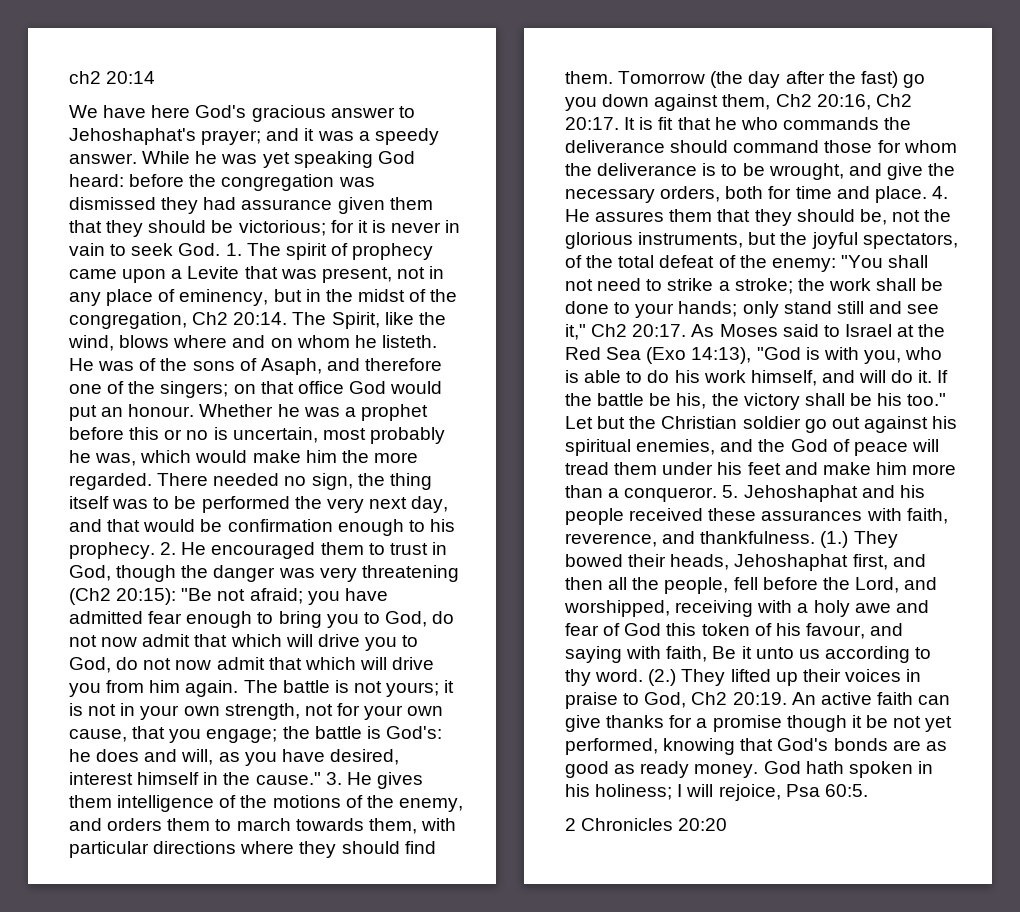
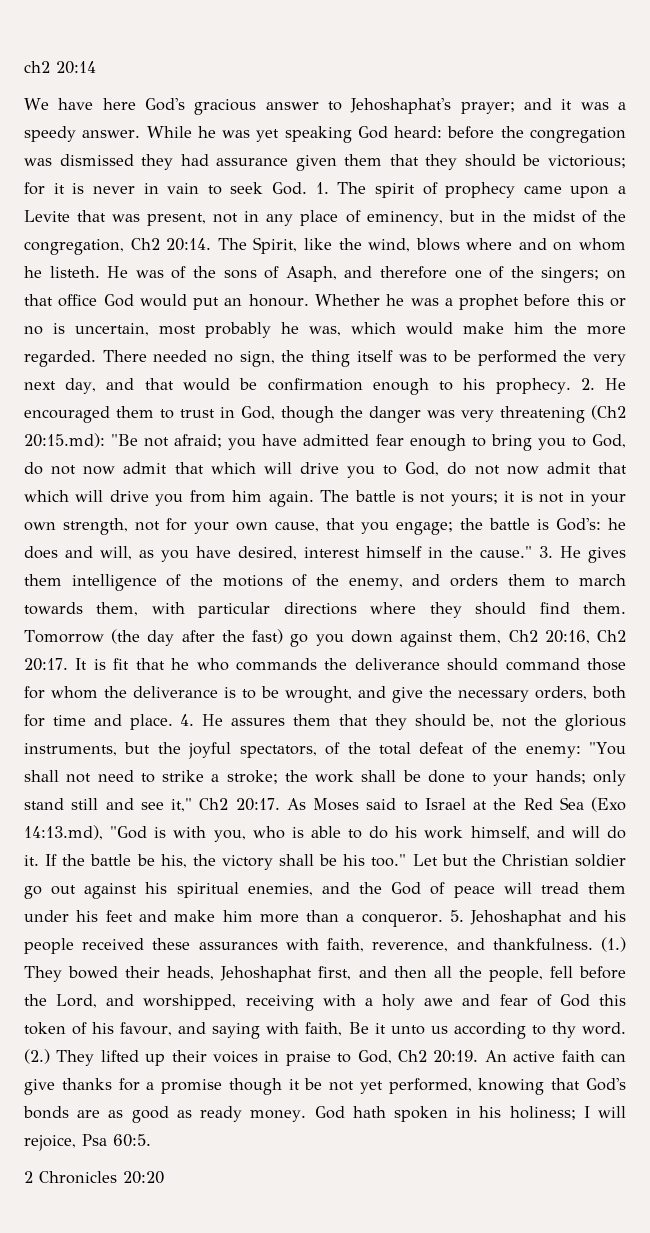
- 2. He encouraged them to trust in God, though the danger was very threatening (Ch2 20:15): "Be not afraid; you have admitted fear enough to bring you to God, do not now admit that which will drive you to God, do not now admit that which will drive you from him again.
+ 2. He encouraged them to trust in God, though the danger was very threatening (Ch2 20:15.md): "Be not afraid; you have admitted fear enough to bring you to God, do not now admit that which will drive you to God, do not now admit that which will drive you from him again.
- As Moses said to Israel at the Red Sea (Exo 14:13), "God is with you, who is able to do his work himself, and will do it.
+ As Moses said to Israel at the Red Sea (Exo 14:13.md), "God is with you, who is able to do his work himself, and will do it.

